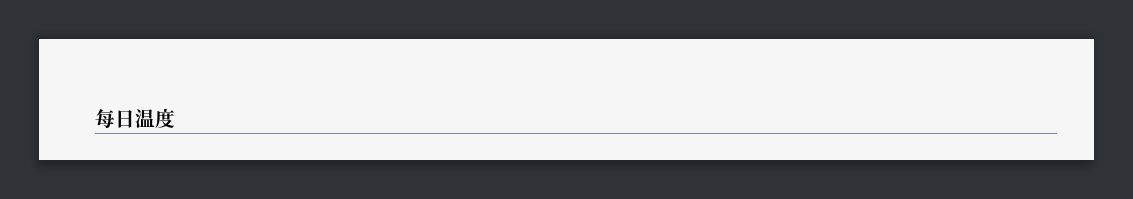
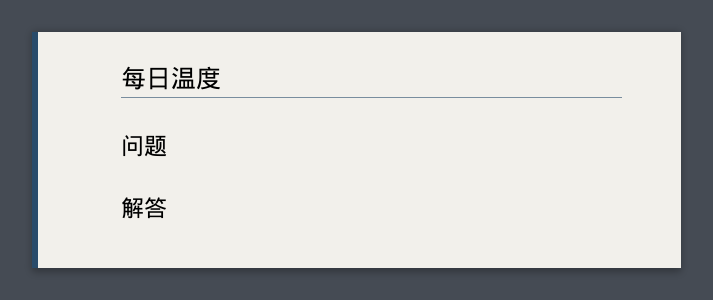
+ 问题
+ 解答

